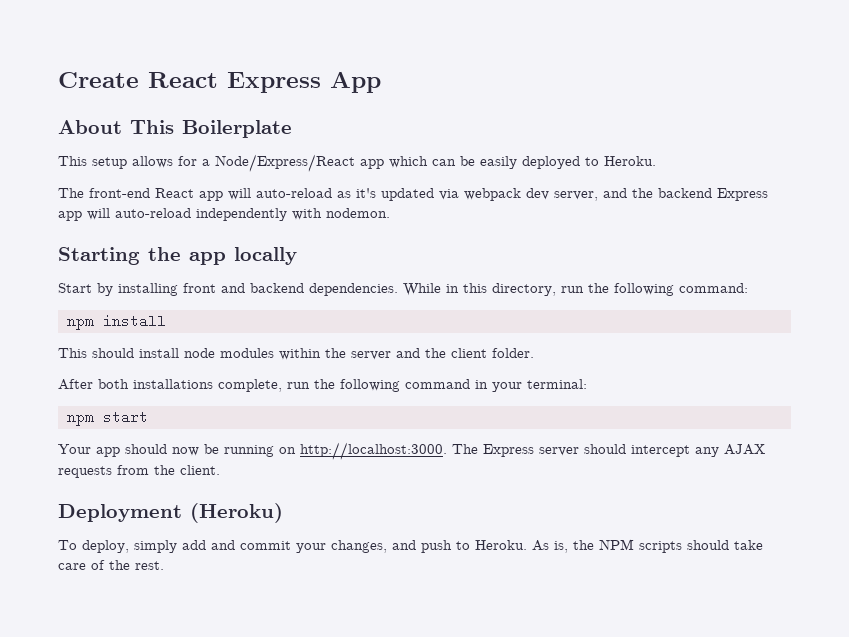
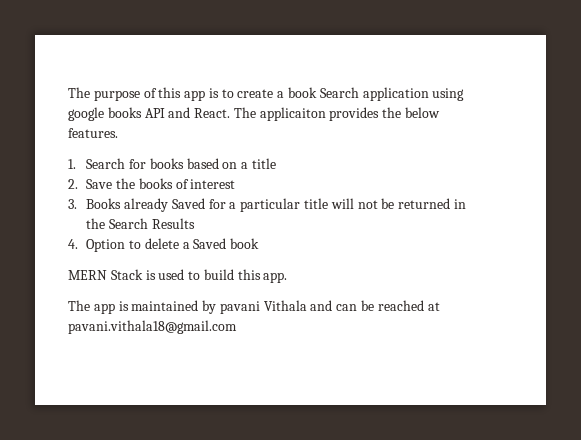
- Create React Express App
- About This Boilerplate
- This setup allows for a Node/Express/React app which can be easily deployed to Heroku.
- The front-end React app will auto-reload as it's updated via webpack dev server, and the backend Express app will auto-reload independently with nodemon.
- Starting the app locally
- Start by installing front and backend dependencies. While in this directory, run the following command:
- npm install
- This should install node modules within the server and the client folder.
- After both installations complete, run the following command in your terminal:
- npm start
- Your app should now be running on http://localhost:3000. The Express server should intercept any AJAX requests from the client.
- Deployment (Heroku)
- To deploy, simply add and commit your changes, and push to Heroku. As is, the NPM scripts should take care of the rest.
+ The purpose of this app is to create a book Search application using google books API and React. The applicaiton provides the below features.
+ 1. Search for books based on a title
+ 2. Save the books of interest
+ 3. Books already Saved for a particular title will not be returned in the Search Results
+ 4. Option to delete a Saved book
+ MERN Stack is used to build this app.
+ The app is maintained by pavani Vithala and can be reached at pavani.vithala18@gmail.com

